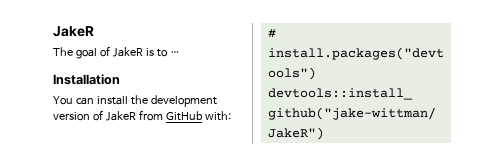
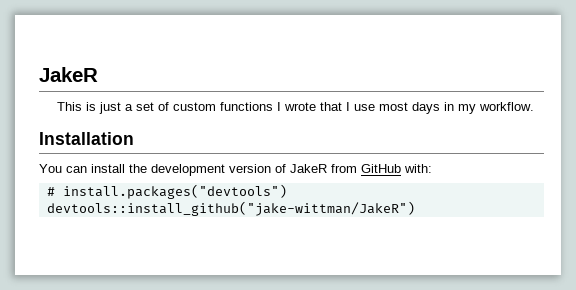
- The goal of JakeR is to …
+ This is just a set of custom functions I wrote that I use most days in my workflow.

